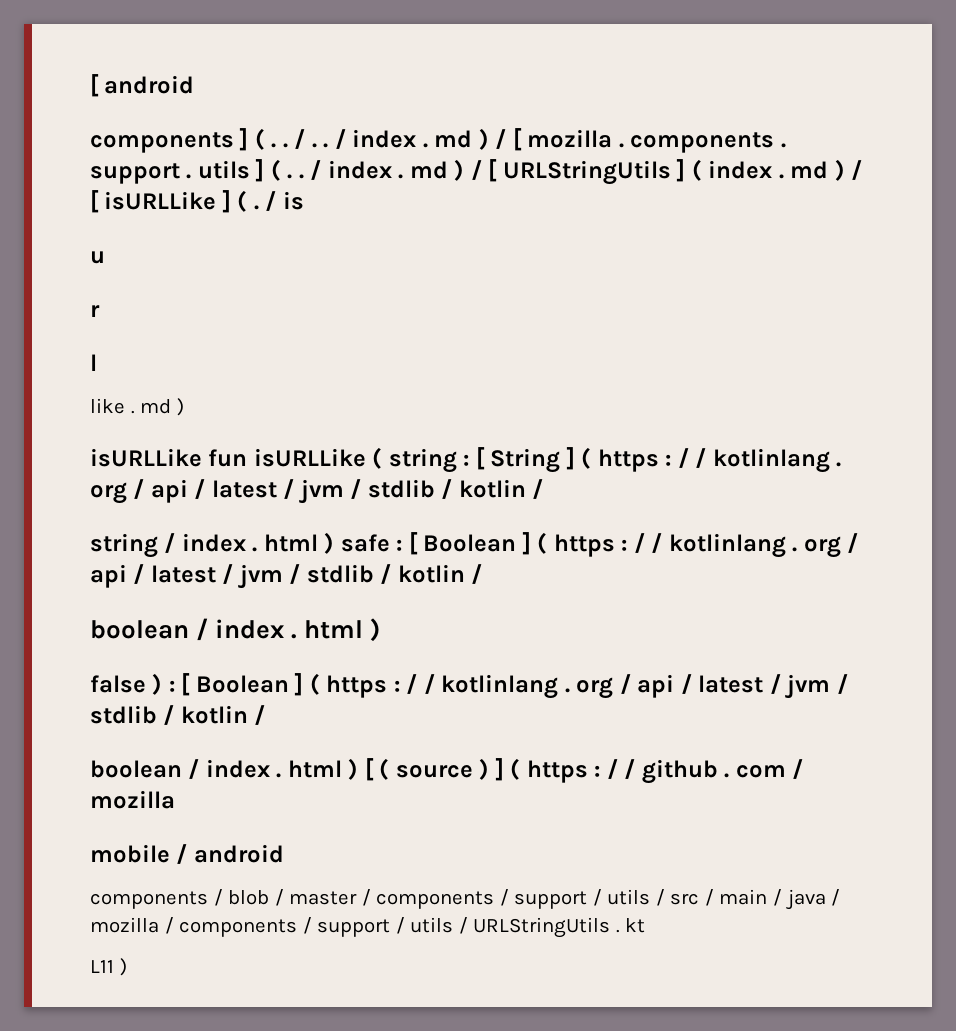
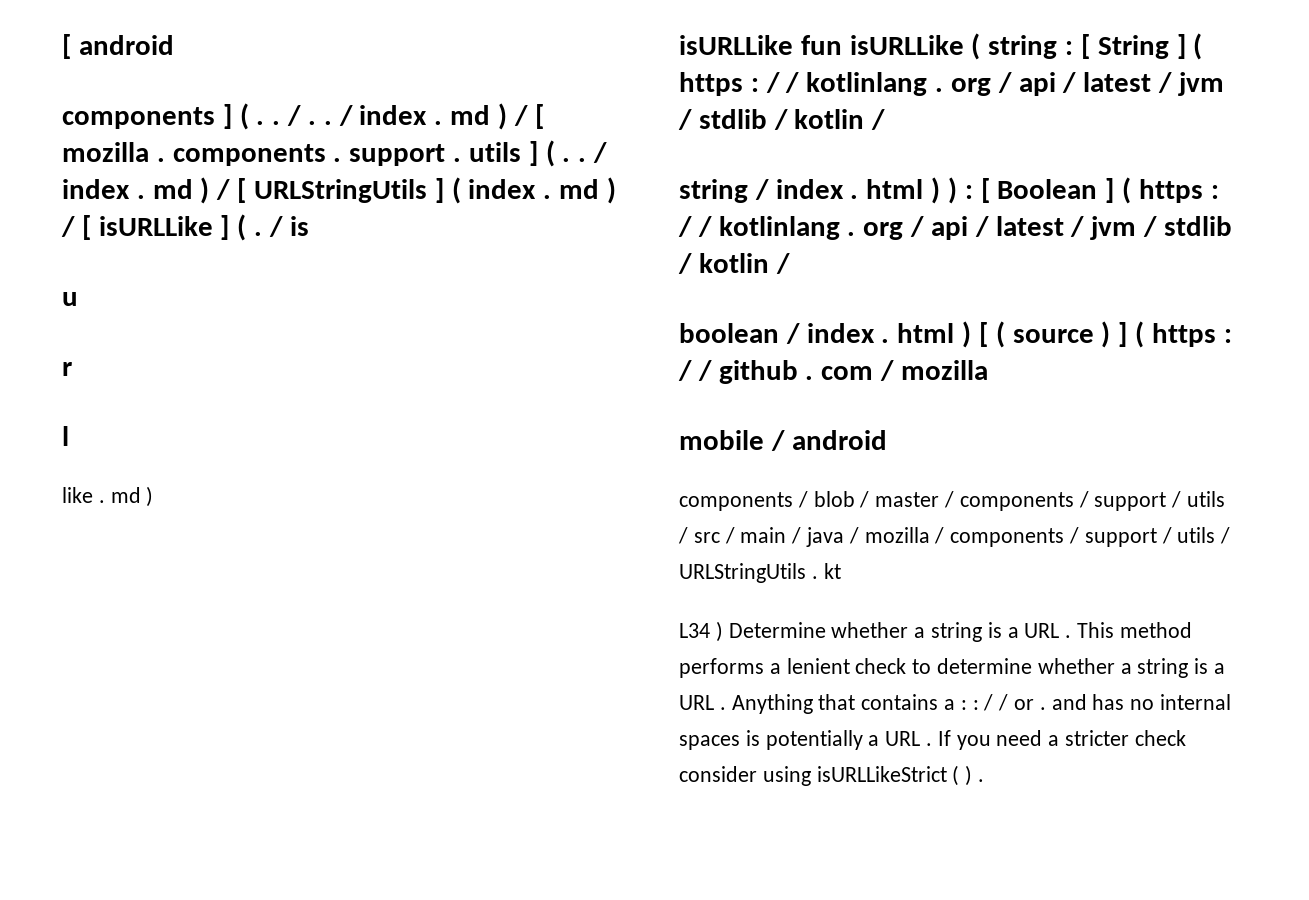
- string / index . html ) safe : [ Boolean ] ( https : / / kotlinlang . org / api / latest / jvm / stdlib / kotlin /
- boolean / index . html )
- false ) : [ Boolean ] ( https : / / kotlinlang . org / api / latest / jvm / stdlib / kotlin /
+ string / index . html ) ) : [ Boolean ] ( https : / / kotlinlang . org / api / latest / jvm / stdlib / kotlin /
- L11 )
+ L34 ) Determine whether a string is a URL . This method performs a lenient check to determine whether a string is a URL . Anything that contains a : : / / or . and has no internal spaces is potentially a URL . If you need a stricter check consider using isURLLikeStrict ( ) .

